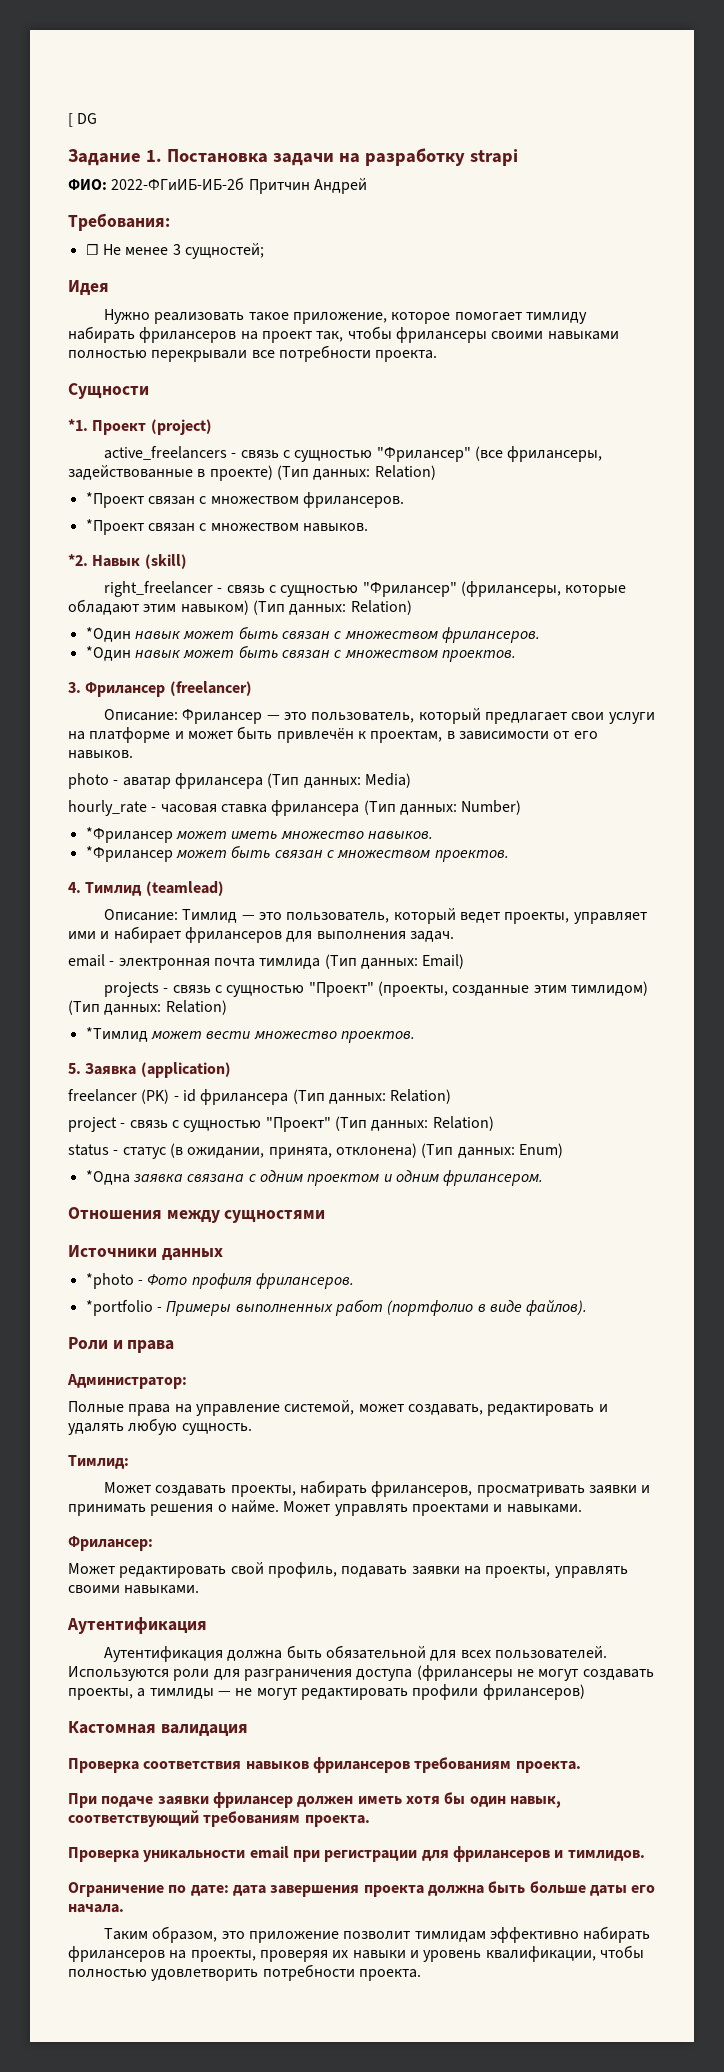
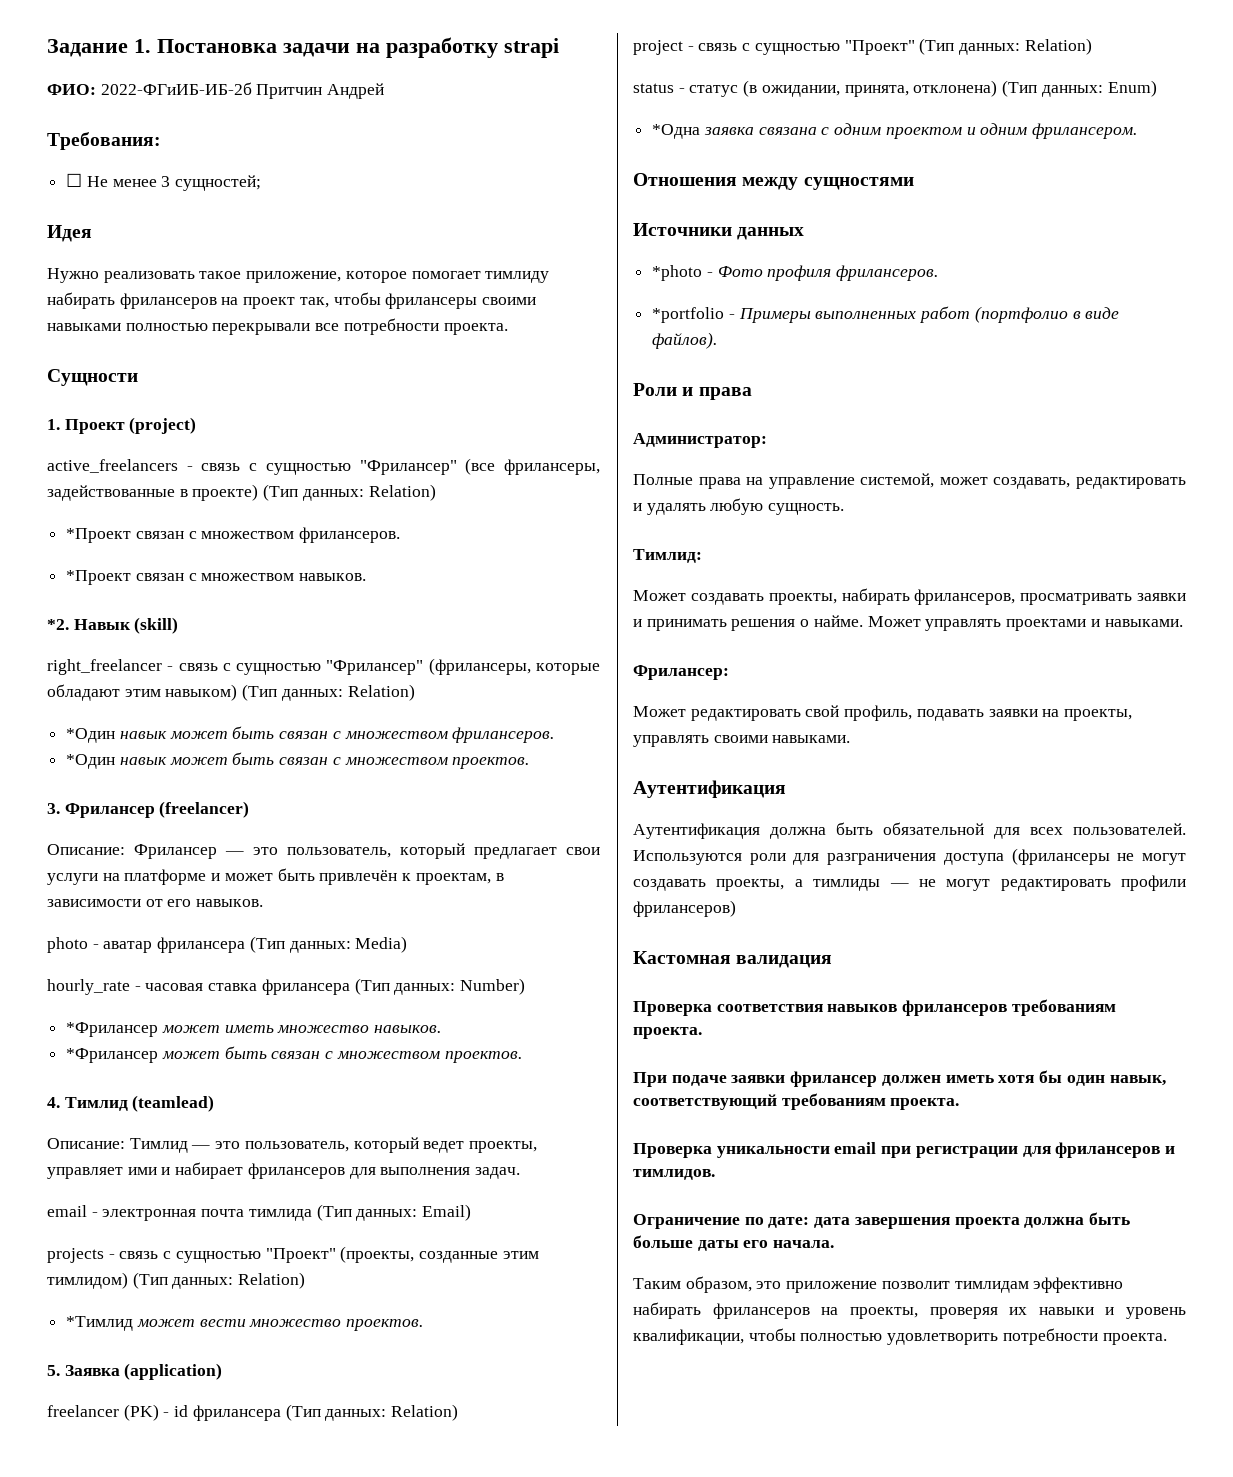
- [ DG
- *1. Проект (project)
+ 1. Проект (project)

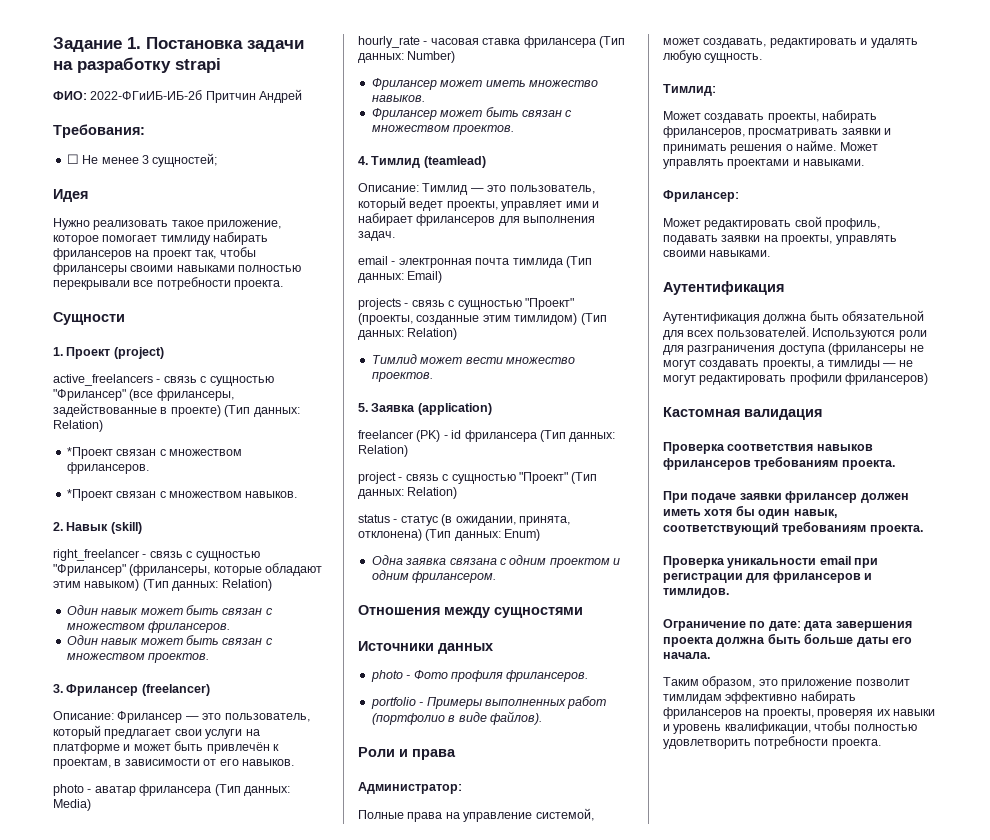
- *2. Навык (skill)
+ 2. Навык (skill)
- *Один навык может быть связан с множеством фрилансеров.
+ Один навык может быть связан с множеством фрилансеров.
- *Один навык может быть связан с множеством проектов.
+ Один навык может быть связан с множеством проектов.
- *Фрилансер может иметь множество навыков.
+ Фрилансер может иметь множество навыков.
- *Фрилансер может быть связан с множеством проектов.
+ Фрилансер может быть связан с множеством проектов.
- *Тимлид может вести множество проектов.
+ Тимлид может вести множество проектов.
- *Одна заявка связана с одним проектом и одним фрилансером.
+ Одна заявка связана с одним проектом и одним фрилансером.
- *photo - Фото профиля фрилансеров.
+ photo - Фото профиля фрилансеров.
- *portfolio - Примеры выполненных работ (портфолио в виде файлов).
+ portfolio - Примеры выполненных работ (портфолио в виде файлов).

